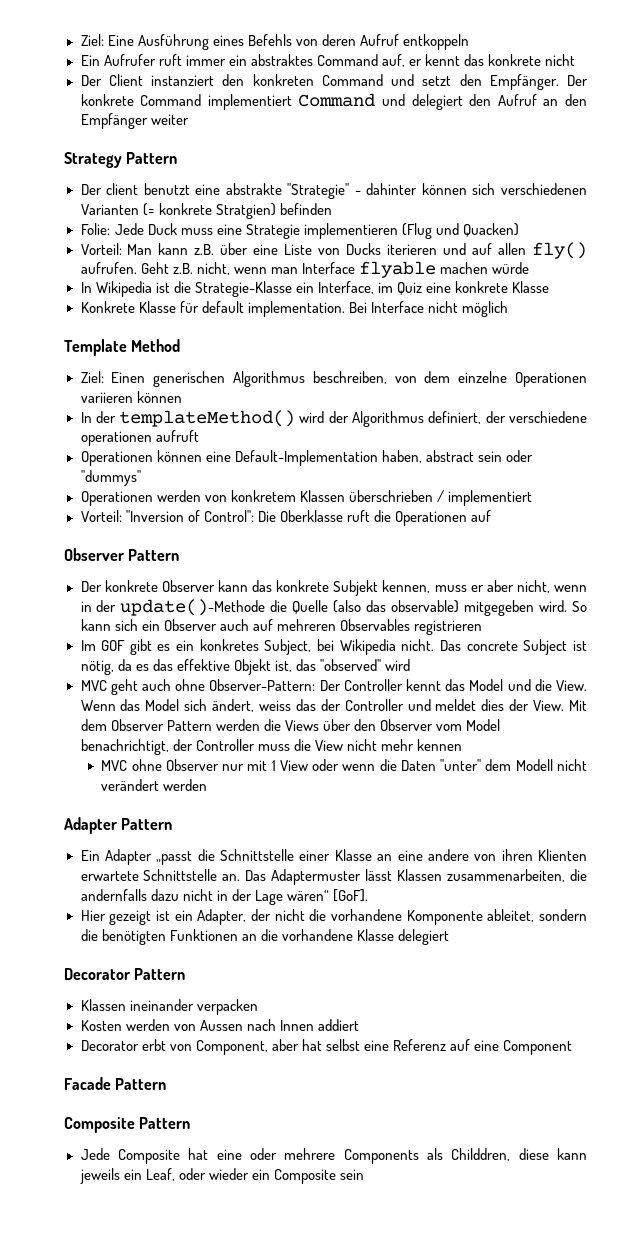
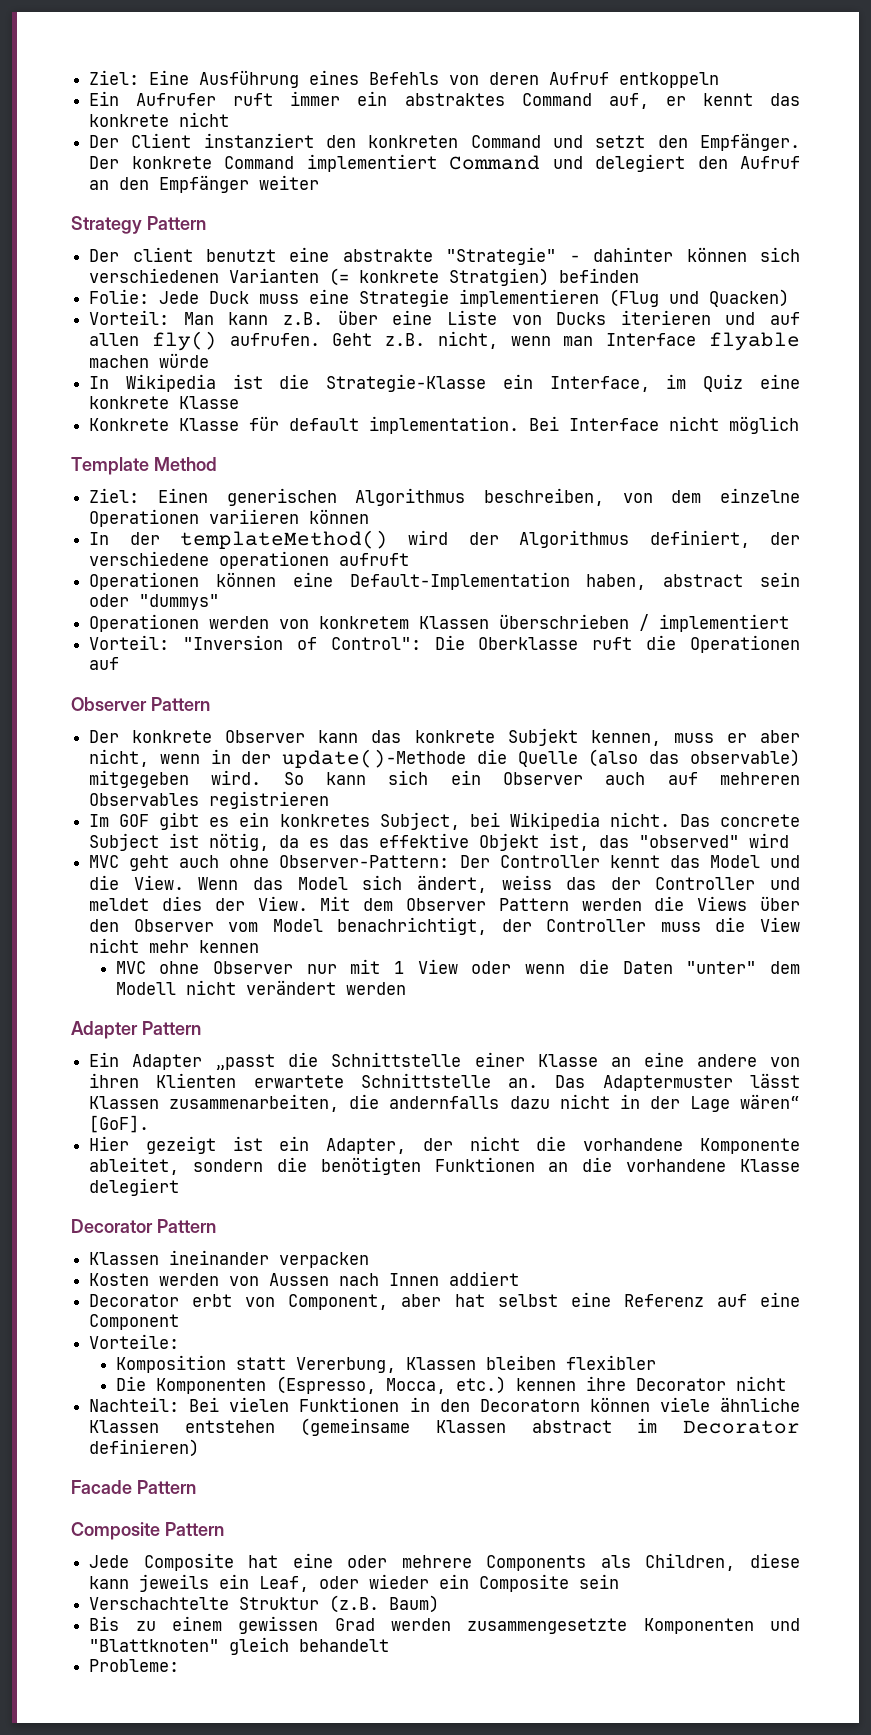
+ Vorteile:
+ Komposition statt Vererbung, Klassen bleiben flexibler
+ Die Komponenten (Espresso, Mocca, etc.) kennen ihre Decorator nicht
+ Nachteil: Bei vielen Funktionen in den Decoratorn können viele ähnliche Klassen entstehen (gemeinsame Klassen abstract im Decorator definieren)
- Jede Composite hat eine oder mehrere Components als Childdren, diese kann jeweils ein Leaf, oder wieder ein Composite sein
+ Jede Composite hat eine oder mehrere Components als Children, diese kann jeweils ein Leaf, oder wieder ein Composite sein
+ Verschachtelte Struktur (z.B. Baum)
+ Bis zu einem gewissen Grad werden zusammengesetzte Komponenten und "Blattknoten" gleich behandelt
+ Probleme:

